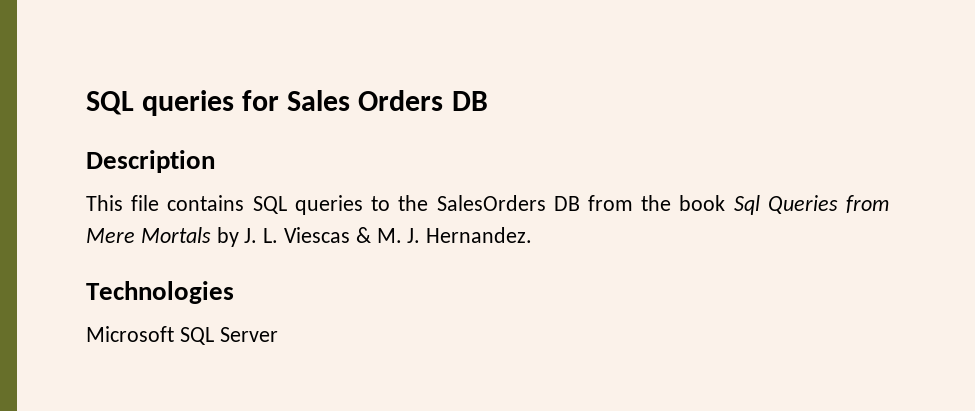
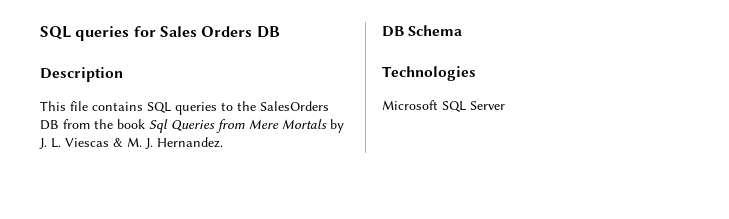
+ DB Schema

